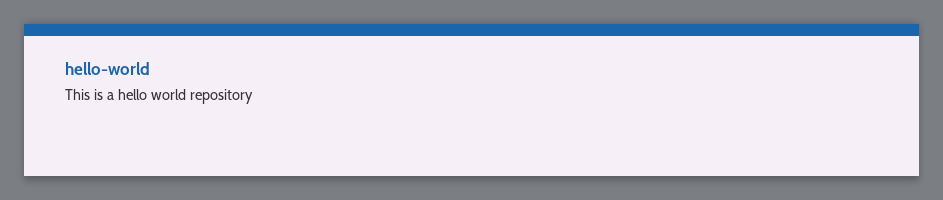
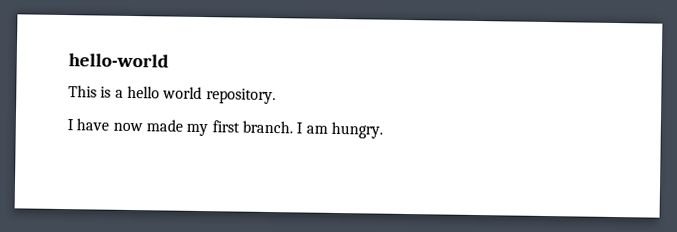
- This is a hello world repository
+ This is a hello world repository.
+ I have now made my first branch. I am hungry.

